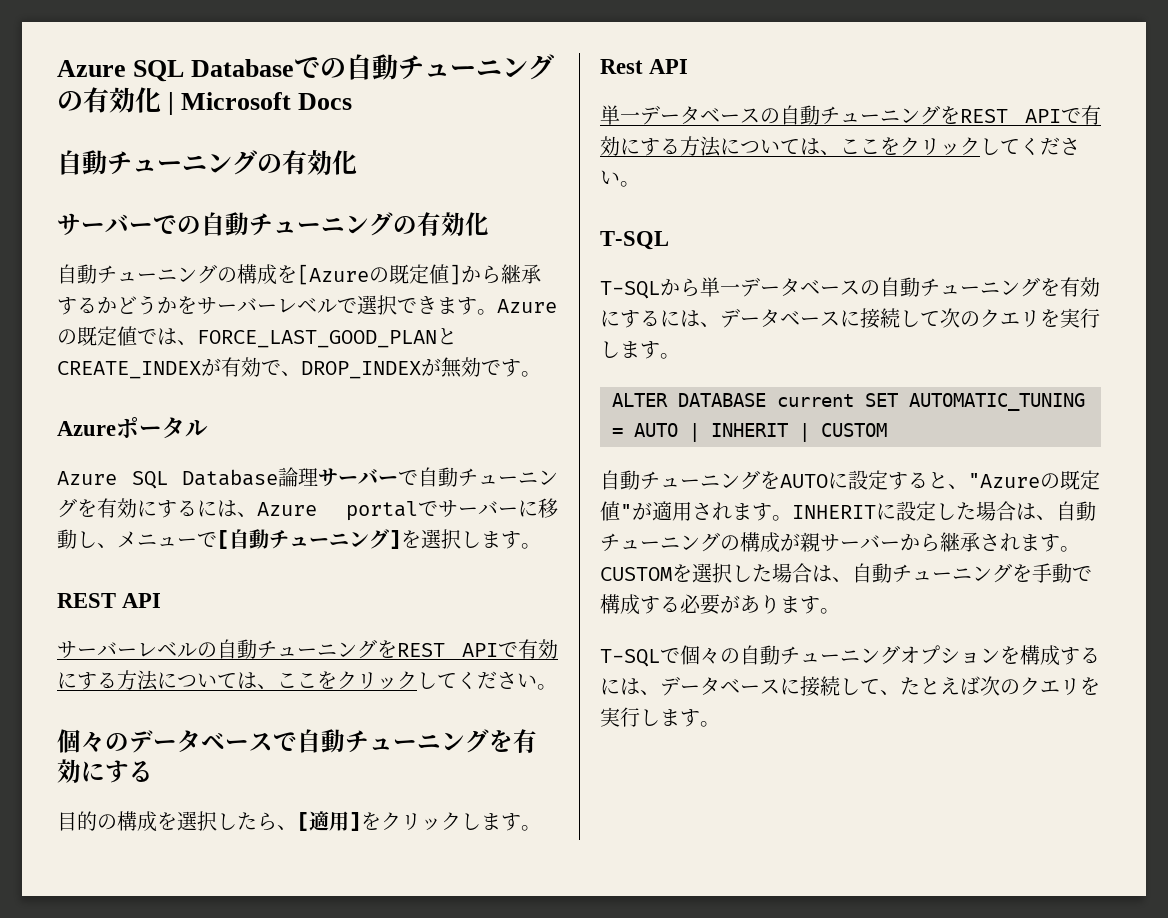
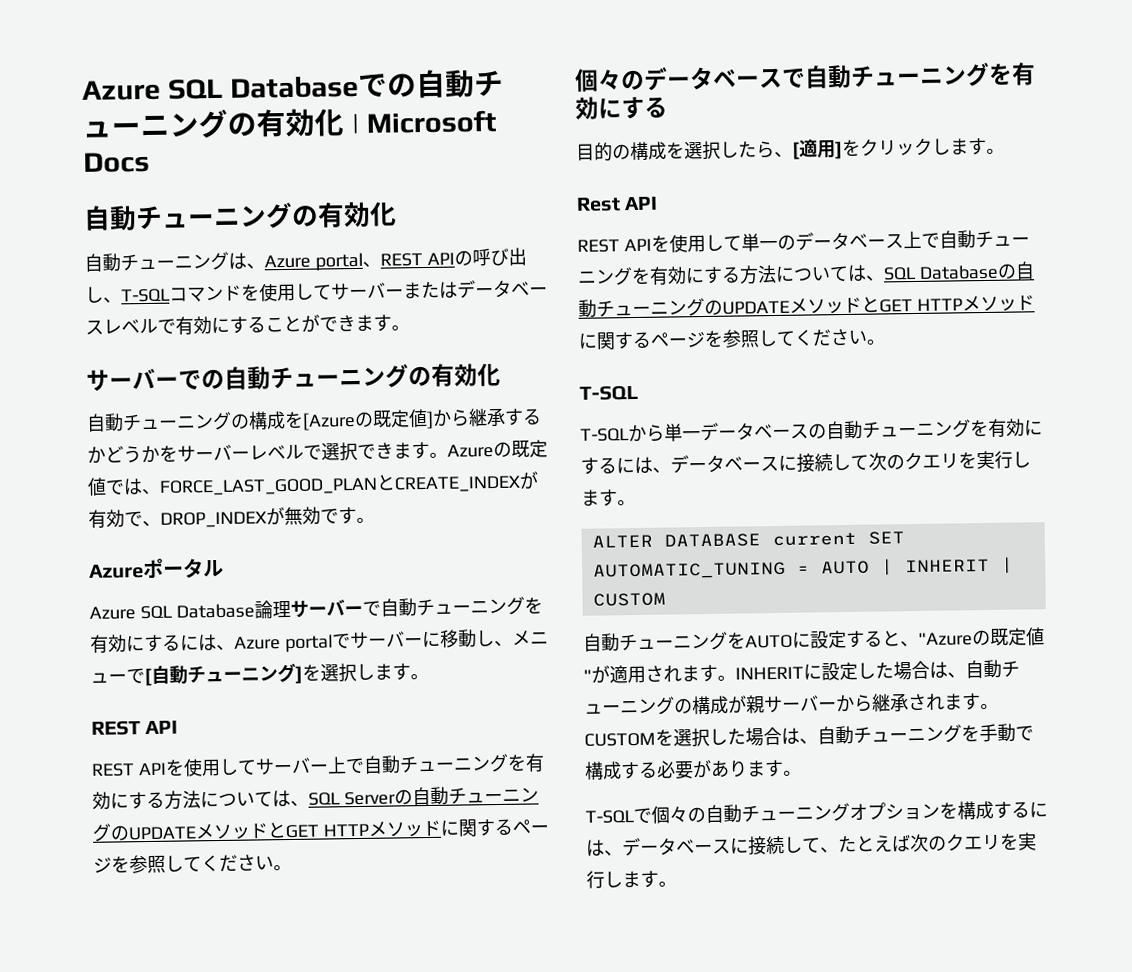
+ 自動チューニングは、Azure portal、REST APIの呼び出し、T-SQLコマンドを使用してサーバーまたはデータベースレベルで有効にすることができます。
- サーバーレベルの自動チューニングをREST APIで有効にする方法については、ここをクリックしてください。
+ REST APIを使用してサーバー上で自動チューニングを有効にする方法については、SQL Serverの自動チューニングのUPDATEメソッドとGET HTTPメソッドに関するページを参照してください。
- 単一データベースの自動チューニングをREST APIで有効にする方法については、ここをクリックしてください。
+ REST APIを使用して単一のデータベース上で自動チューニングを有効にする方法については、SQL Databaseの自動チューニングのUPDATEメソッドとGET HTTPメソッドに関するページを参照してください。

